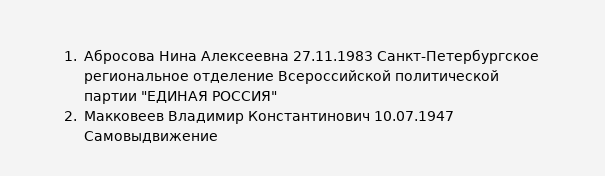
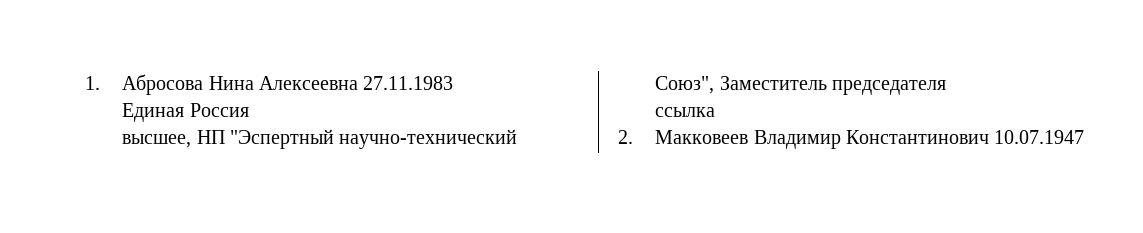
- 1. Абросова Нина Алексеевна 27.11.1983 Санкт-Петербургское региональное отделение Всероссийской политической партии "ЕДИНАЯ РОССИЯ"
+ 1. Абросова Нина Алексеевна 27.11.1983
+ Единая Россия
+ высшее, НП "Эспертный научно-технический Союз", Заместитель председателя
+ ссылка
- 2. Макковеев Владимир Константинович 10.07.1947 Самовыдвижение
+ 2. Макковеев Владимир Константинович 10.07.1947

